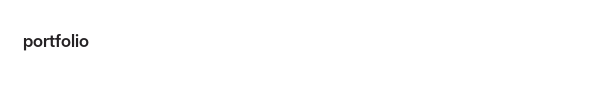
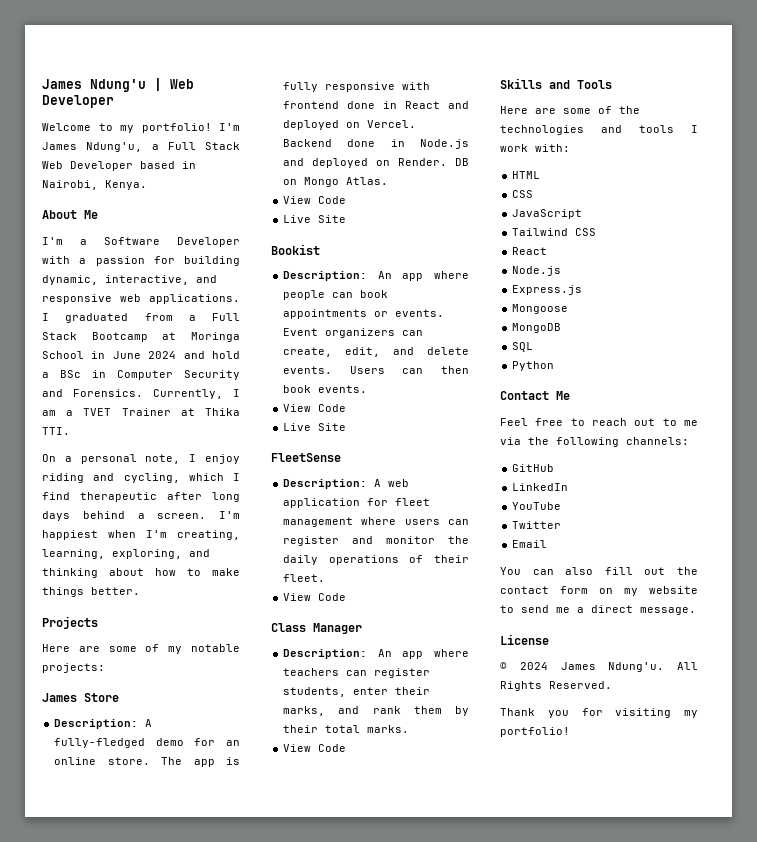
- portfolio
+ James Ndung'u | Web Developer
+ Welcome to my portfolio! I'm James Ndung'u, a Full Stack Web Developer based in Nairobi, Kenya.
+ About Me
+ I'm a Software Developer with a passion for building dynamic, interactive, and responsive web applications. I graduated from a Full Stack Bootcamp at Moringa School in June 2024 and hold a BSc in Computer Security and Forensics. Currently, I am a TVET Trainer at Thika TTI.
+ On a personal note, I enjoy riding and cycling, which I find therapeutic after long days behind a screen. I'm happiest when I'm creating, learning, exploring, and thinking about how to make things better.
+ Projects
+ Here are some of my notable projects:
+ James Store
+ Description: A fully-fledged demo for an online store. The app is fully responsive with frontend done in React and deployed on Vercel. Backend done in Node.js and deployed on Render. DB on Mongo Atlas.
+ View Code
+ Live Site
+ Bookist
+ Description: An app where people can book appointments or events. Event organizers can create, edit, and delete events. Users can then book events.
+ View Code
+ Live Site
+ FleetSense
+ Description: A web application for fleet management where users can register and monitor the daily operations of their fleet.
+ View Code
+ Class Manager
+ Description: An app where teachers can register students, enter their marks, and rank them by their total marks.
+ View Code
+ Skills and Tools
+ Here are some of the technologies and tools I work with:
+ HTML
+ CSS
+ JavaScript
+ Tailwind CSS
+ React
+ Node.js
+ Express.js
+ Mongoose
+ MongoDB
+ SQL
+ Python
+ Contact Me
+ Feel free to reach out to me via the following channels:
+ GitHub
+ LinkedIn
+ YouTube
+ Twitter
+ Email
+ You can also fill out the contact form on my website to send me a direct message.
+ License
+ © 2024 James Ndung'u. All Rights Reserved.
+ Thank you for visiting my portfolio!

